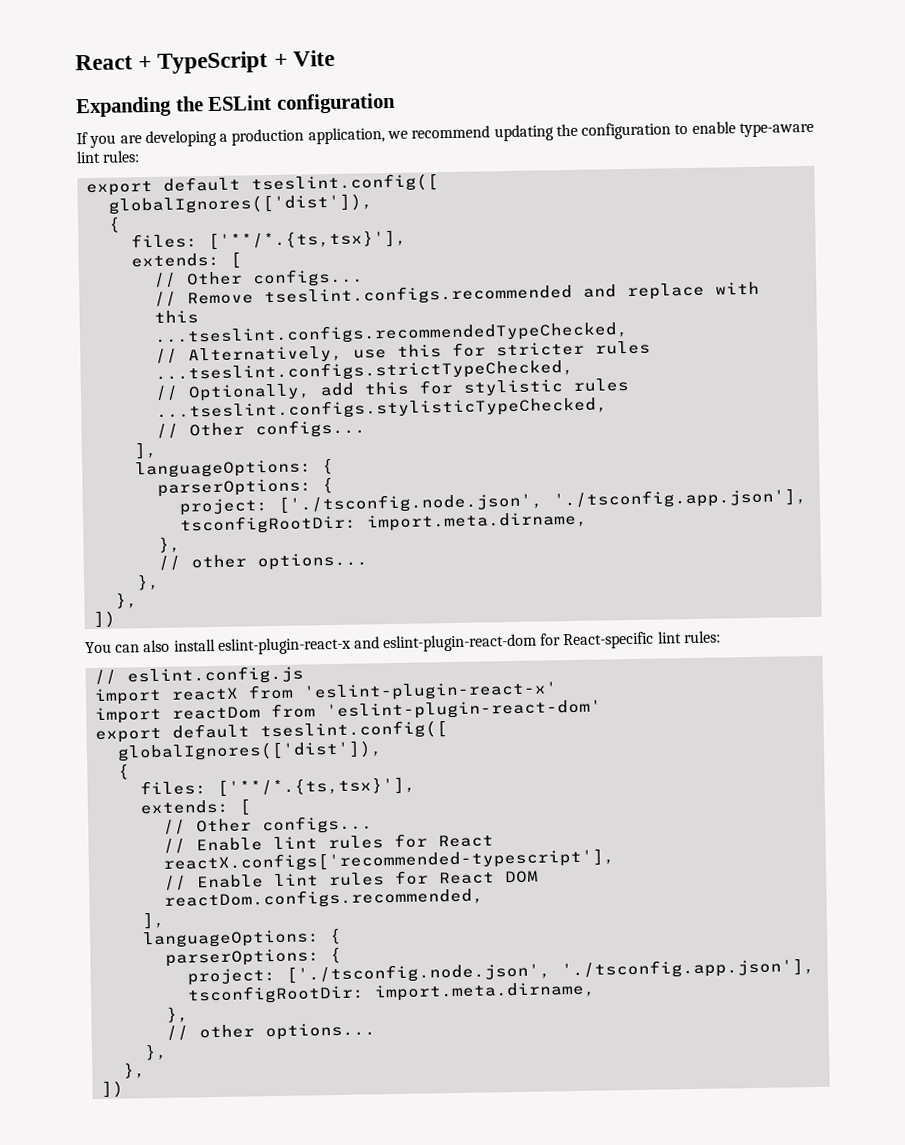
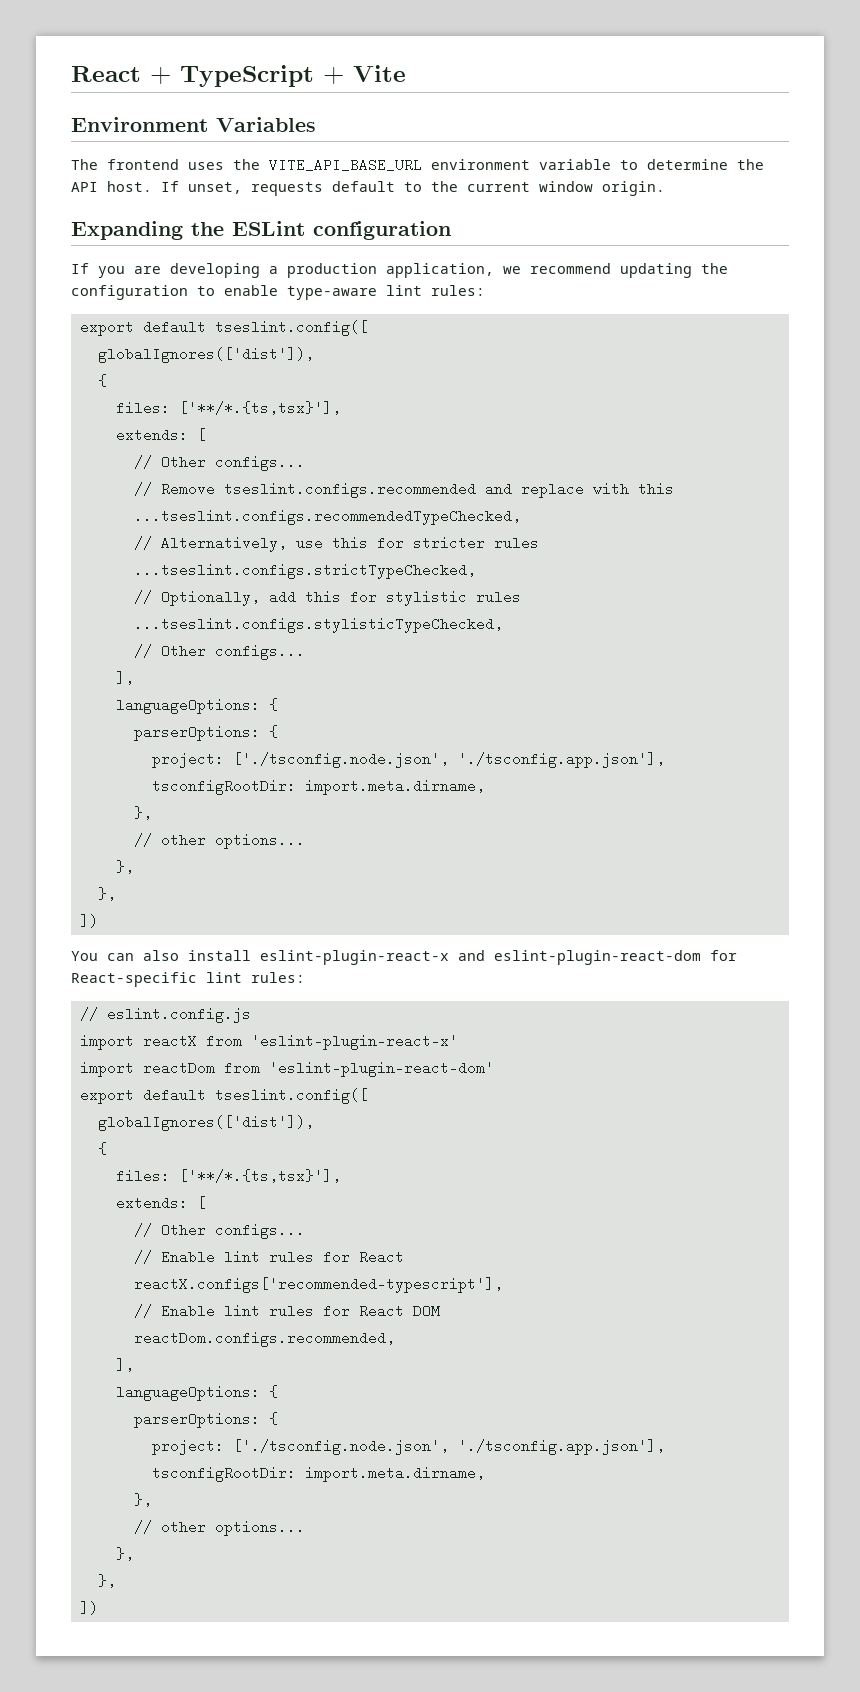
+ Environment Variables
+ The frontend uses the VITE_API_BASE_URL environment variable to determine the API host. If unset, requests default to the current window origin.

